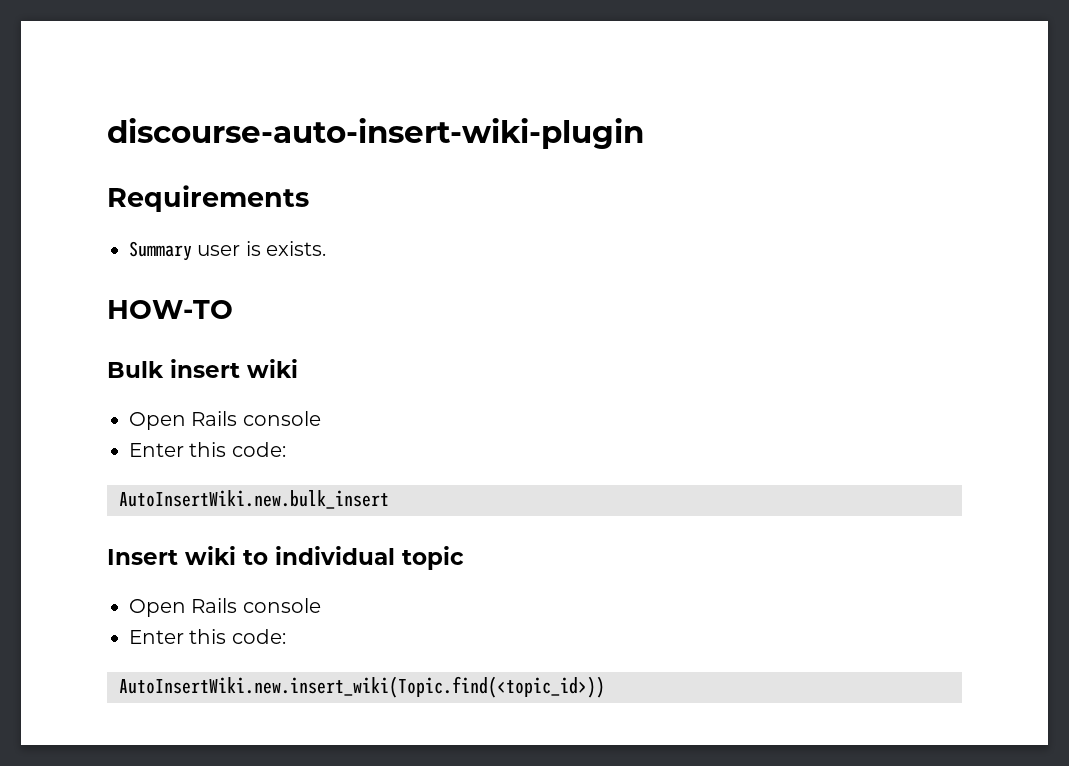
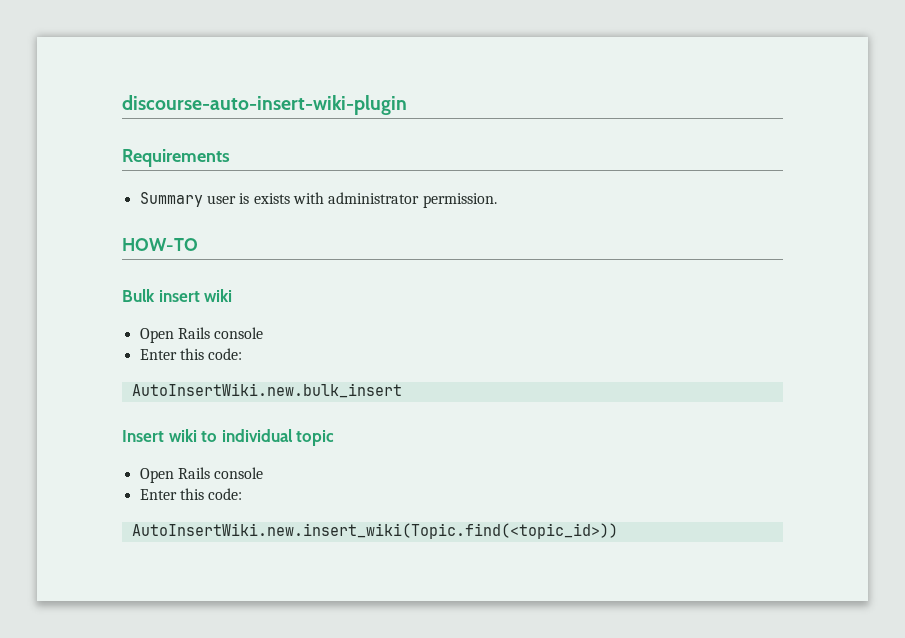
- Summary user is exists.
+ Summary user is exists with administrator permission.

